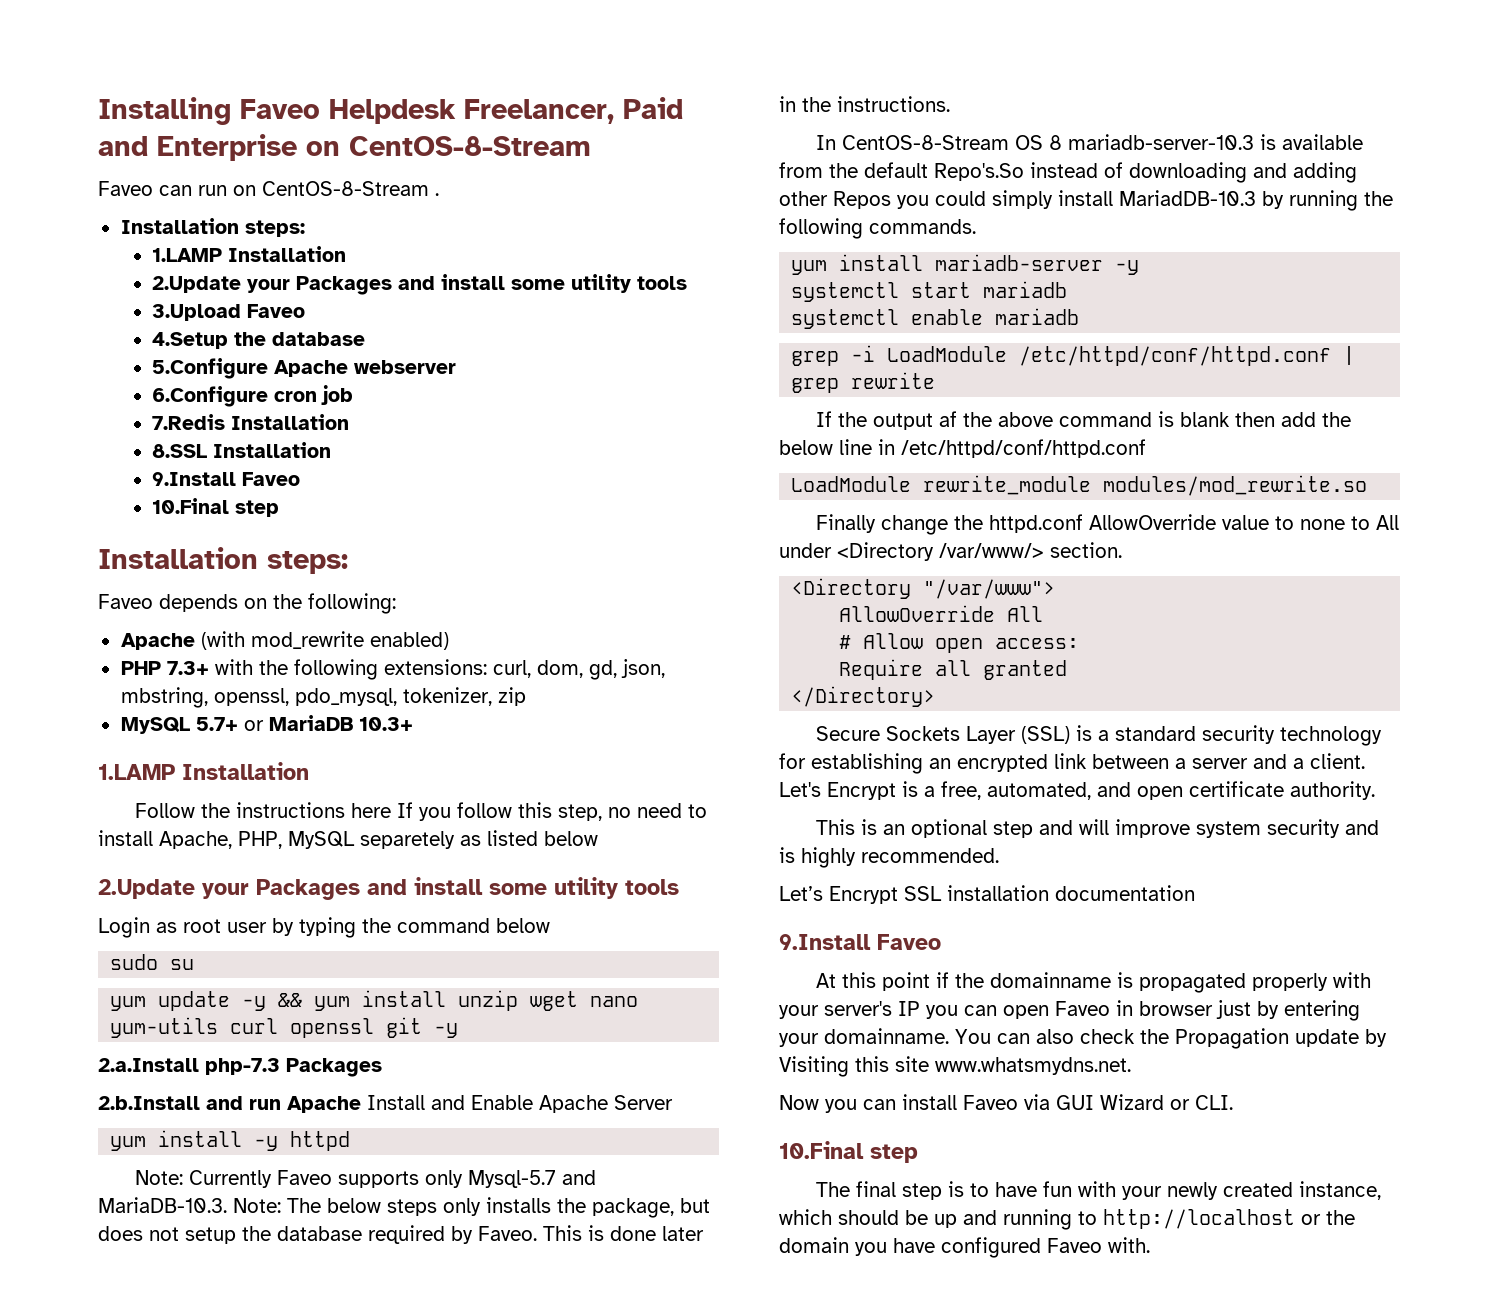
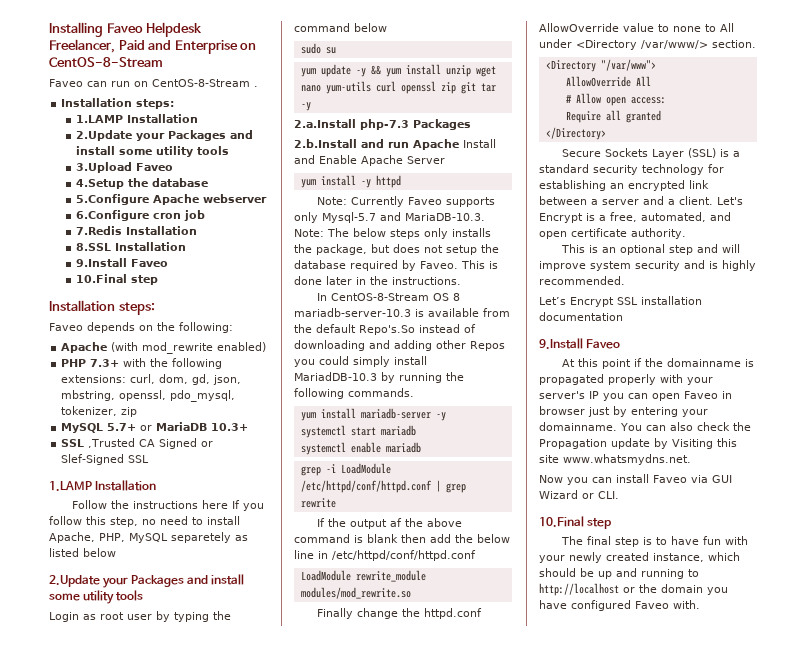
+ SSL ,Trusted CA Signed or Slef-Signed SSL
- yum update -y && yum install unzip wget nano yum-utils curl openssl git -y
+ yum update -y && yum install unzip wget nano yum-utils curl openssl zip git tar -y

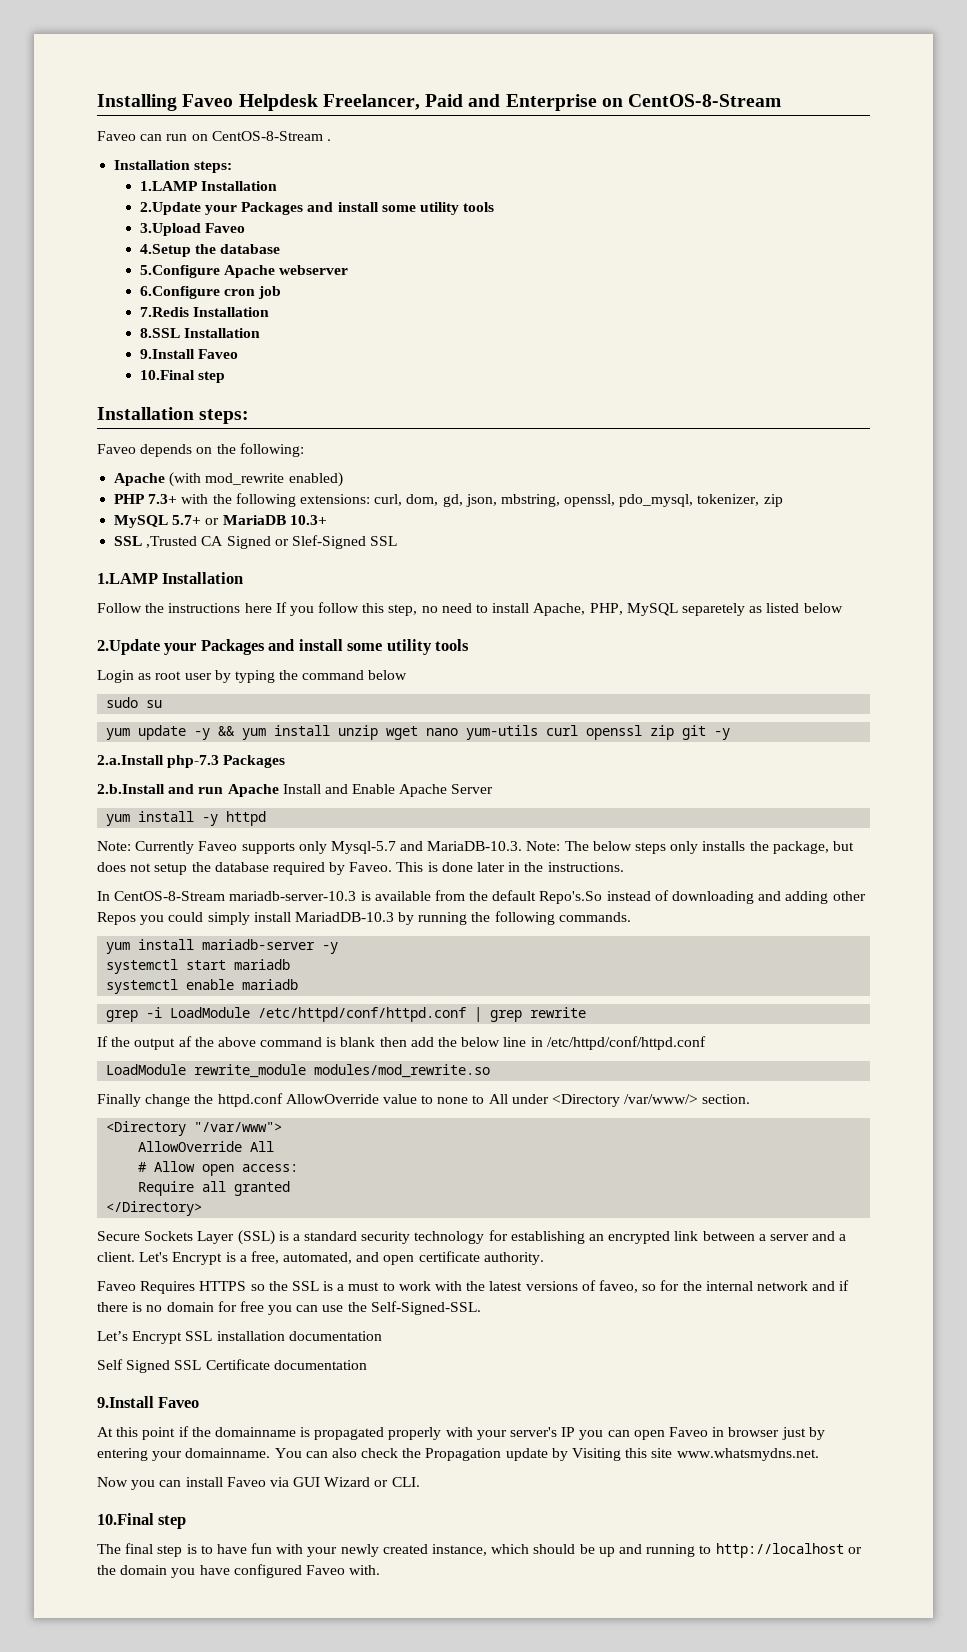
- yum update -y && yum install unzip wget nano yum-utils curl openssl zip git tar -y
+ yum update -y && yum install unzip wget nano yum-utils curl openssl zip git -y
- In CentOS-8-Stream OS 8 mariadb-server-10.3 is available from the default Repo's.So instead of downloading and adding other Repos you could simply install MariadDB-10.3 by running the following commands.
+ In CentOS-8-Stream mariadb-server-10.3 is available from the default Repo's.So instead of downloading and adding other Repos you could simply install MariadDB-10.3 by running the following commands.
- This is an optional step and will improve system security and is highly recommended.
+ Faveo Requires HTTPS so the SSL is a must to work with the latest versions of faveo, so for the internal network and if there is no domain for free you can use the Self-Signed-SSL.
+ Self Signed SSL Certificate documentation

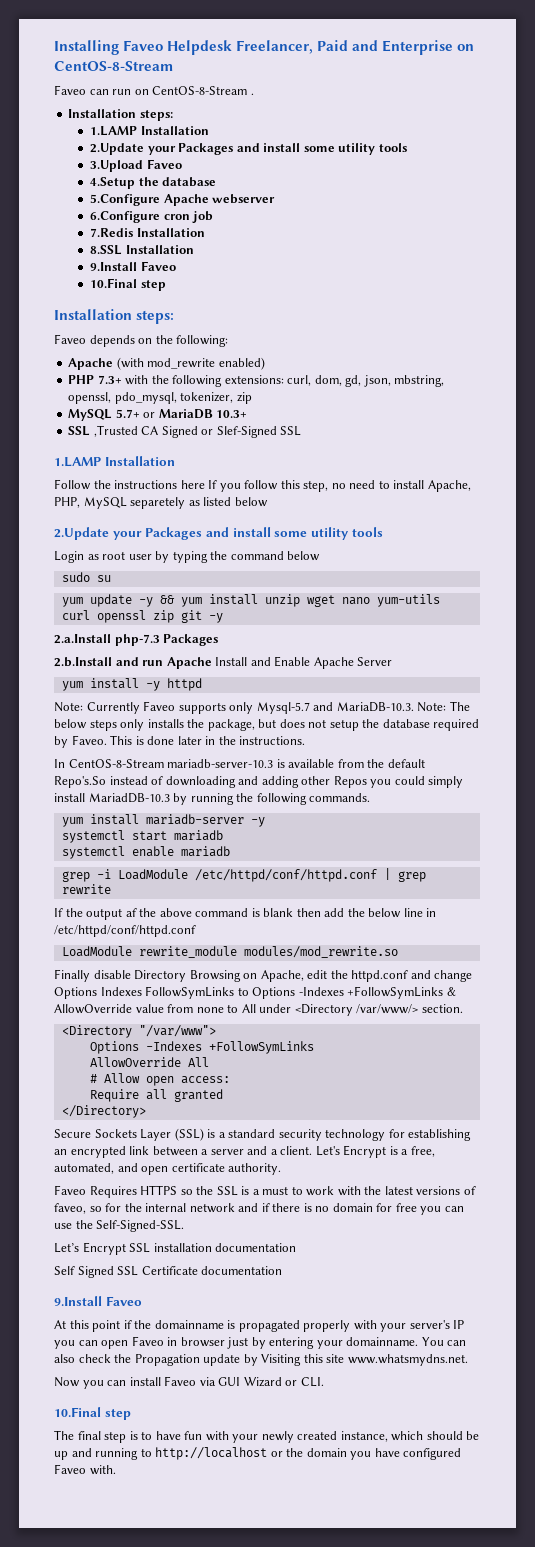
- Finally change the httpd.conf AllowOverride value to none to All under <Directory /var/www/> section.
+ Finally disable Directory Browsing on Apache, edit the httpd.conf and change Options Indexes FollowSymLinks to Options -Indexes +FollowSymLinks & AllowOverride value from none to All under <Directory /var/www/> section.
  <Directory "/var/www">
+ Options -Indexes +FollowSymLinks

